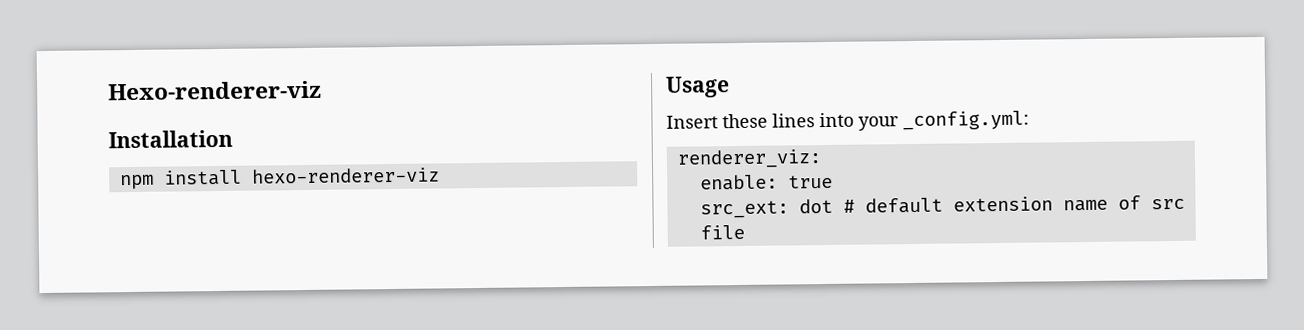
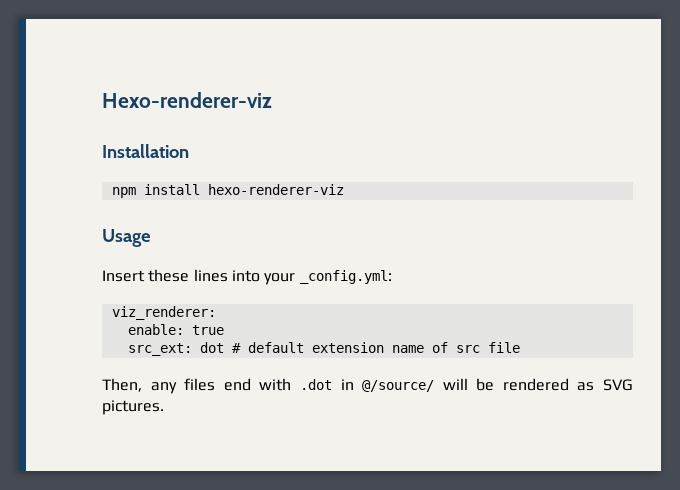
- renderer_viz:
+ viz_renderer:
+ Then, any files end with .dot in @/source/ will be rendered as SVG pictures.

